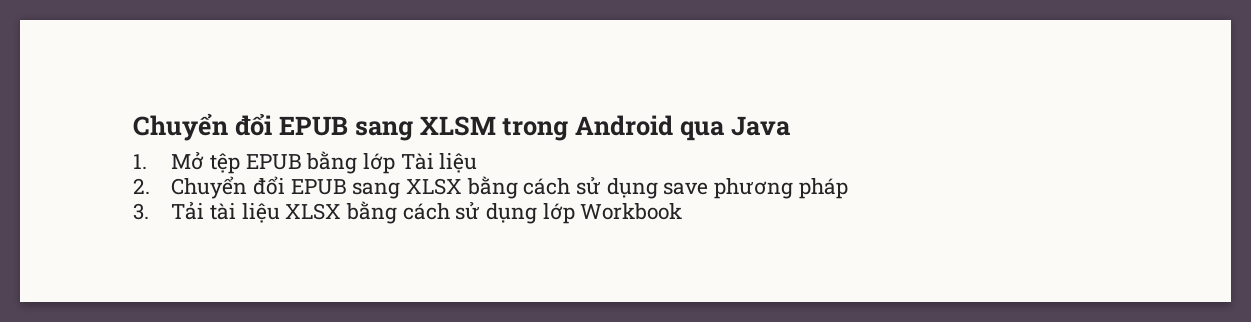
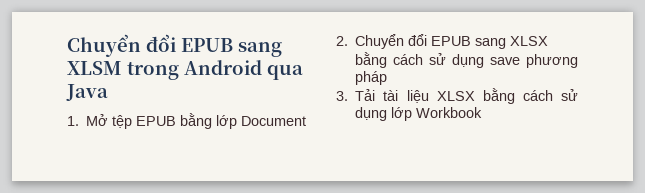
- 1. Mở tệp EPUB bằng lớp Tài liệu
+ 1. Mở tệp EPUB bằng lớp Document

